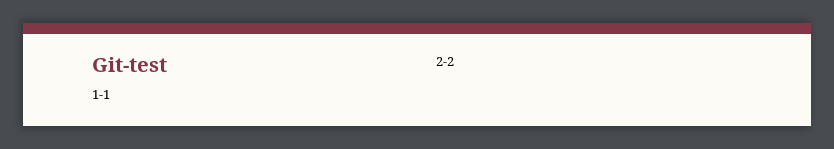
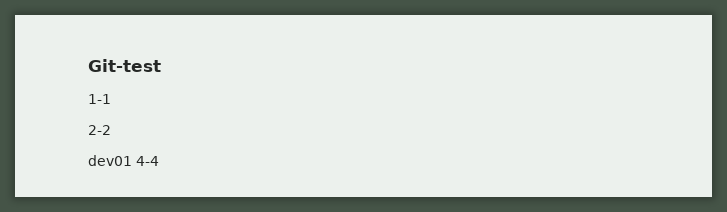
+ dev01 4-4

